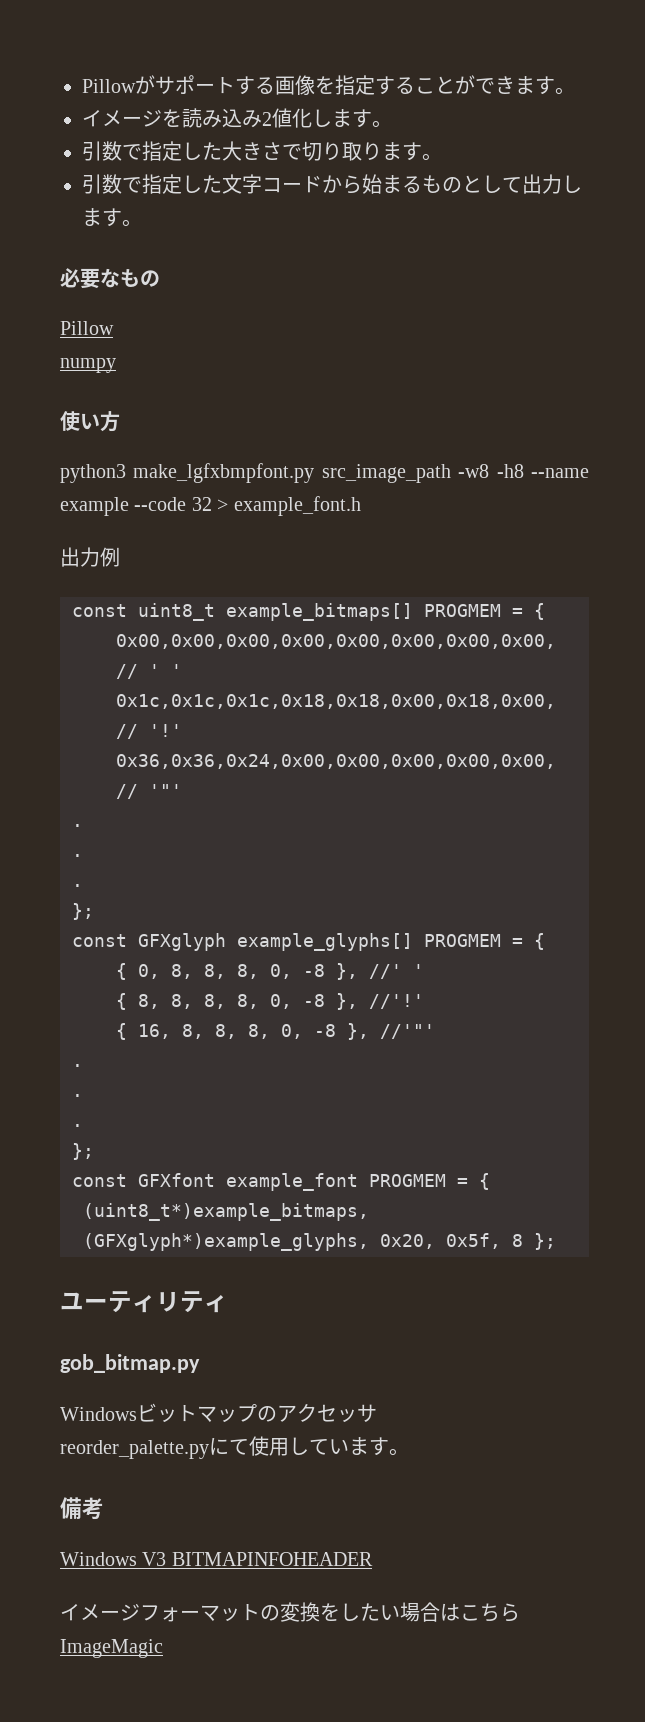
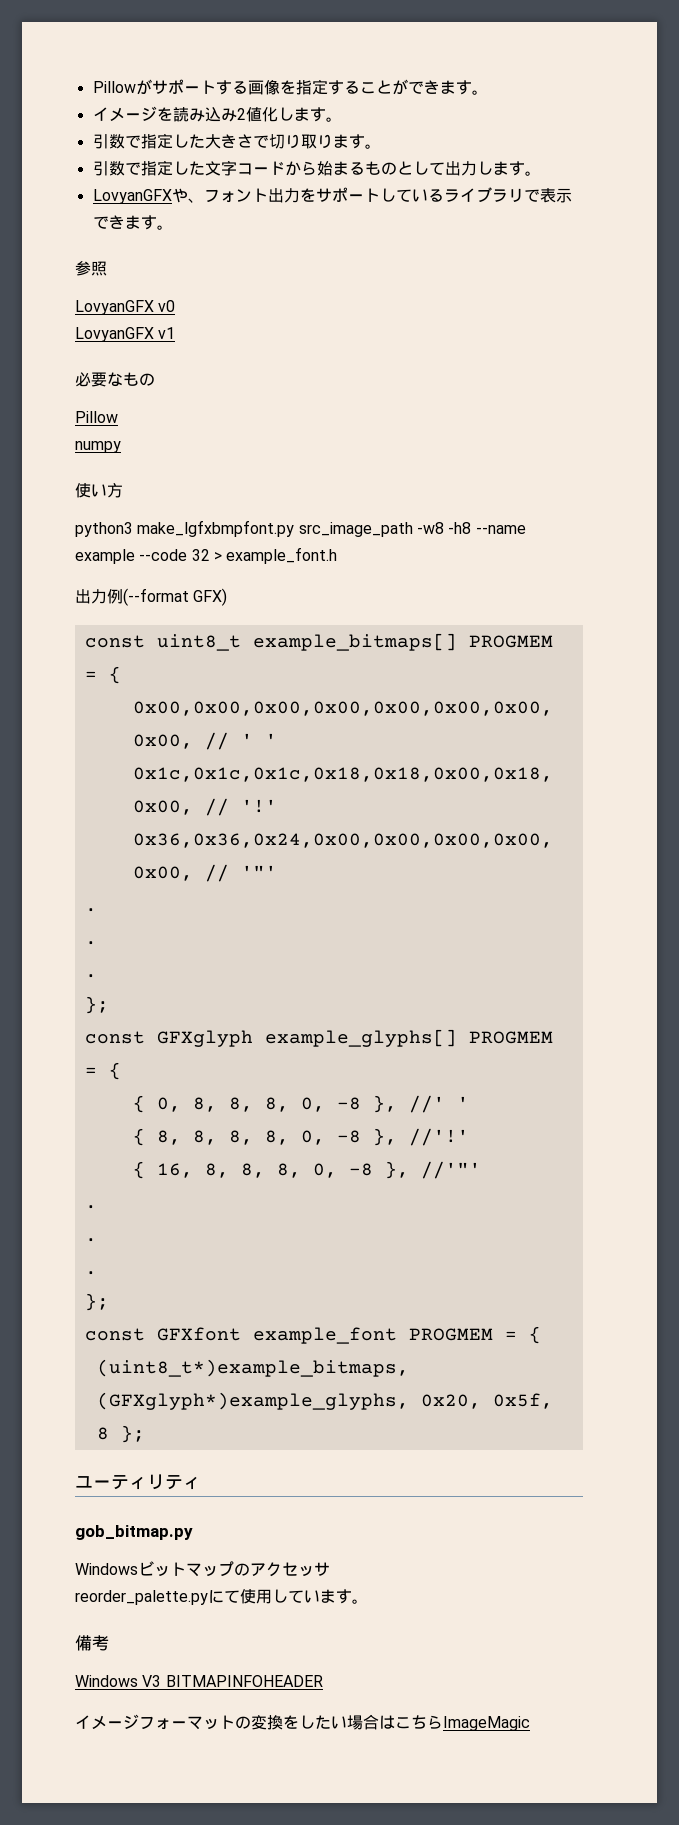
+ LovyanGFXや、フォント出力をサポートしているライブラリで表示できます。
+ 参照
+ LovyanGFX v0
+ LovyanGFX v1
- 出力例
+ 出力例(--format GFX)

